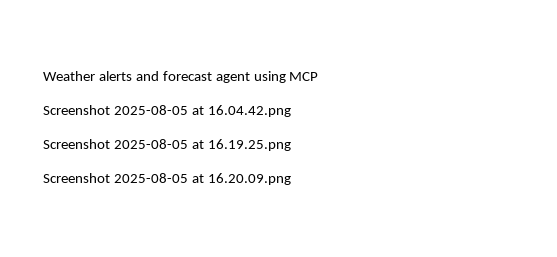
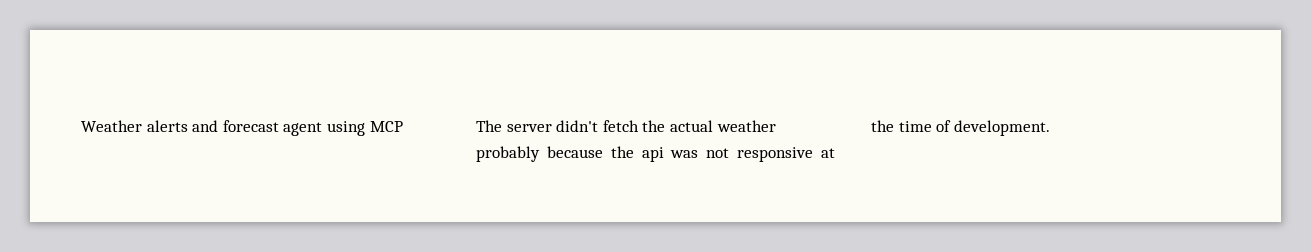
- Screenshot 2025-08-05 at 16.04.42.png
- Screenshot 2025-08-05 at 16.19.25.png
- Screenshot 2025-08-05 at 16.20.09.png
+ The server didn't fetch the actual weather probably because the api was not responsive at the time of development.

